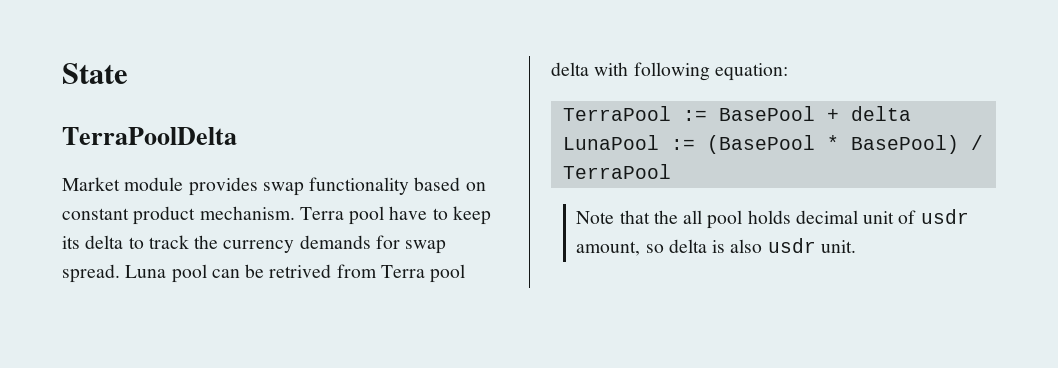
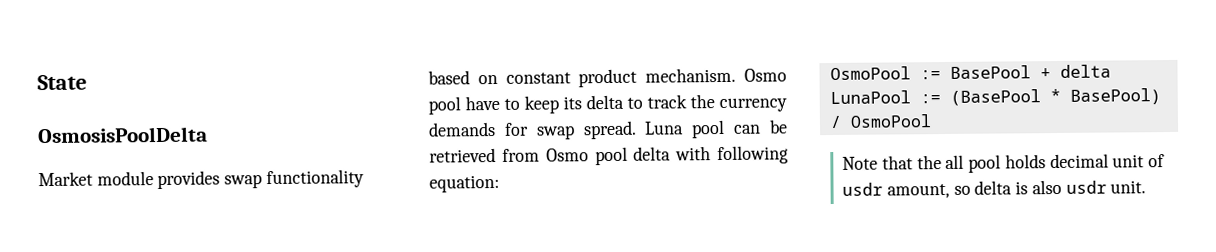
- TerraPoolDelta
+ OsmosisPoolDelta
- Terra pool have to keep its delta to track the currency demands for swap spread.
+ Osmo pool have to keep its delta to track the currency demands for swap spread.
- Luna pool can be retrived from Terra pool delta with following equation:
+ Luna pool can be retrieved from Osmo pool delta with following equation:
- TerraPool := BasePool + delta
+ OsmoPool := BasePool + delta
- LunaPool := (BasePool * BasePool) / TerraPool
+ LunaPool := (BasePool * BasePool) / OsmoPool

